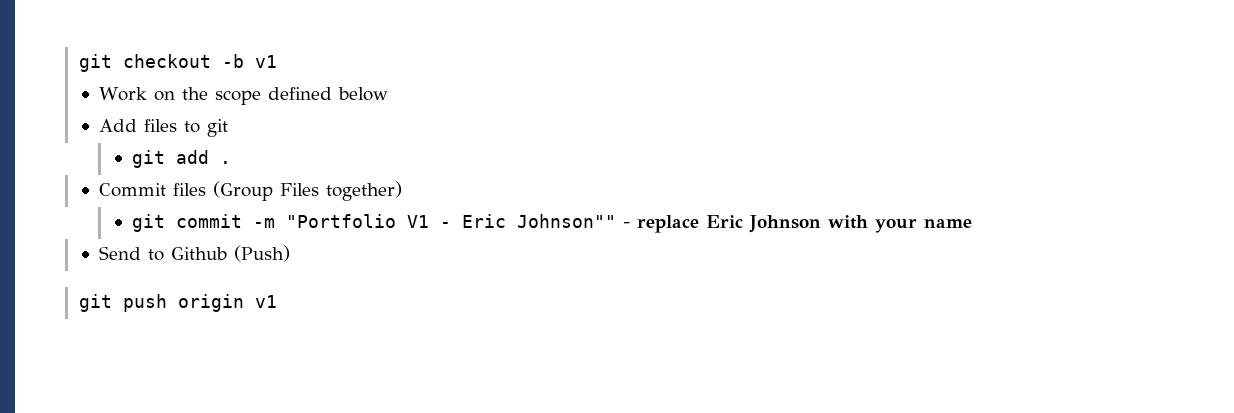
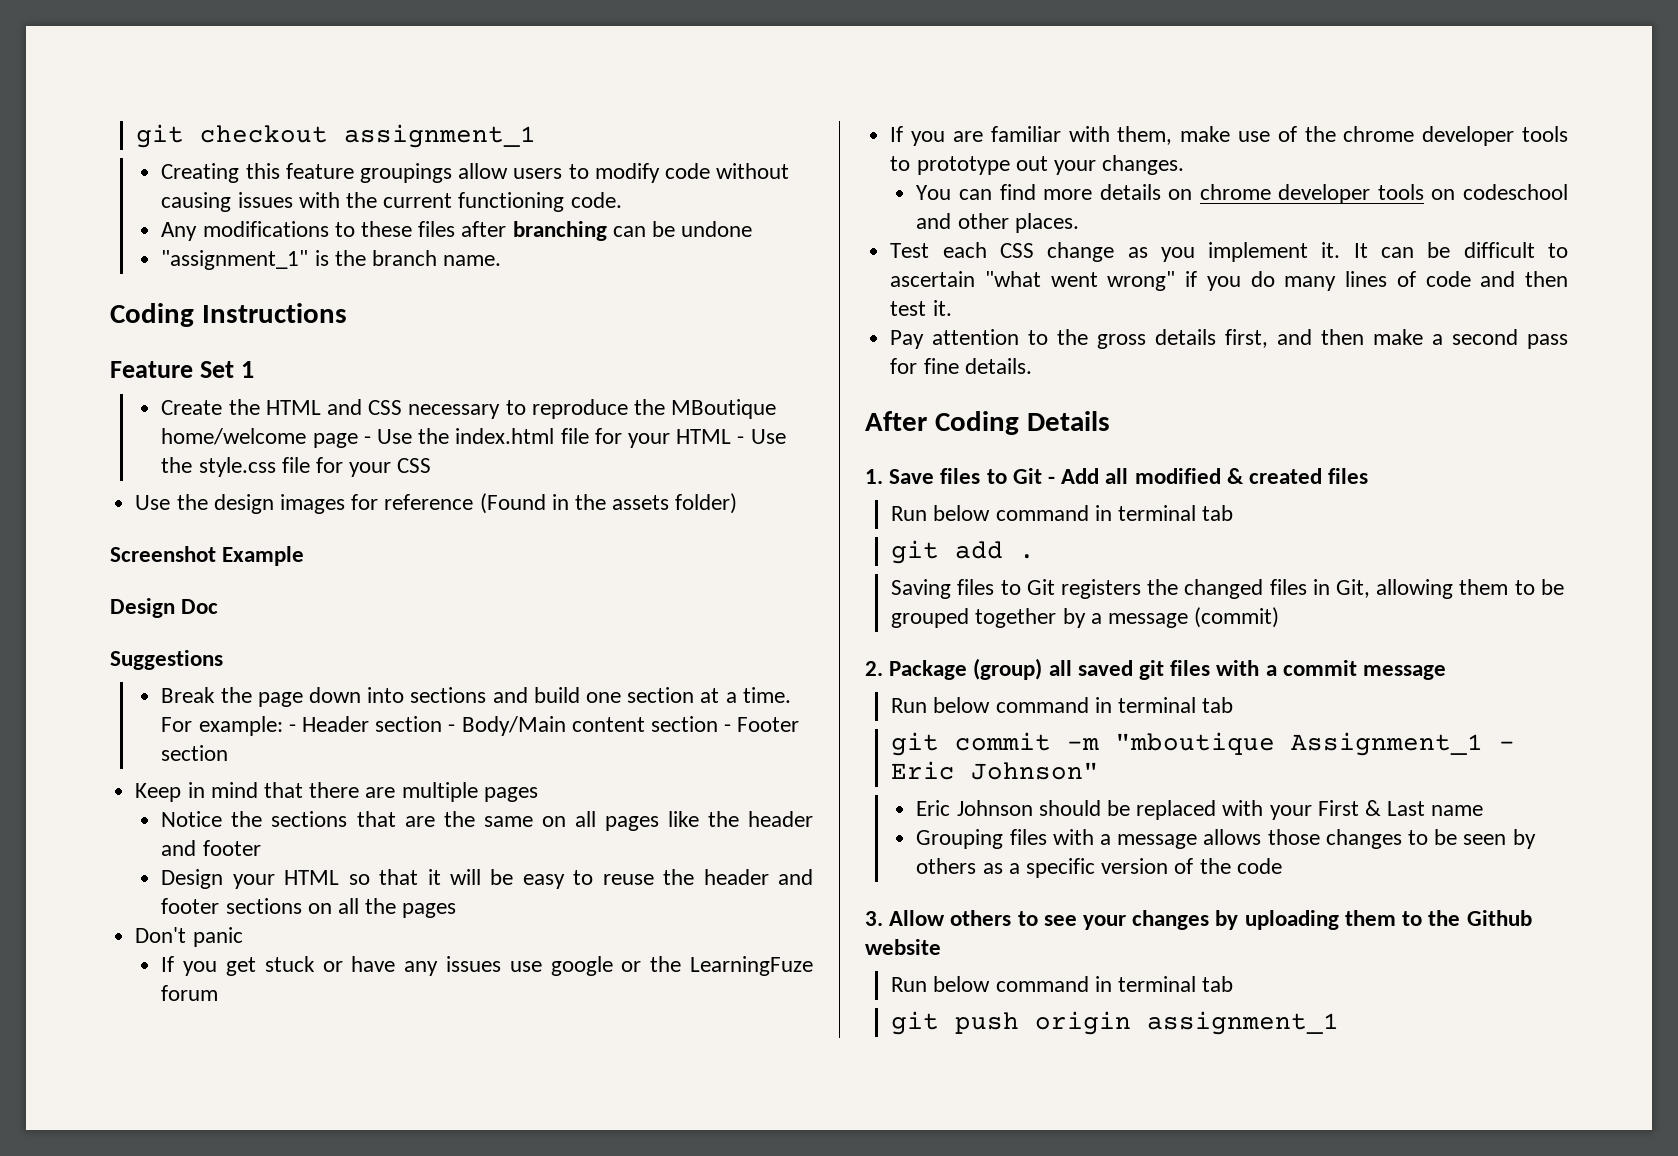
- git checkout -b v1
- Work on the scope defined below
- Add files to git
+ git checkout assignment_1
+ Creating this feature groupings allow users to modify code without causing issues with the current functioning code.
+ Any modifications to these files after branching can be undone
+ "assignment_1" is the branch name.
+ Coding Instructions
+ Feature Set 1
+ Create the HTML and CSS necessary to reproduce the MBoutique home/welcome page - Use the index.html file for your HTML - Use the style.css file for your CSS
+ Use the design images for reference (Found in the assets folder)
+ Screenshot Example
+ Design Doc
+ Suggestions
+ Break the page down into sections and build one section at a time. For example: - Header section - Body/Main content section - Footer section
+ Keep in mind that there are multiple pages
+ Notice the sections that are the same on all pages like the header and footer
+ Design your HTML so that it will be easy to reuse the header and footer sections on all the pages
+ Don't panic
+ If you get stuck or have any issues use google or the LearningFuze forum
+ If you are familiar with them, make use of the chrome developer tools to prototype out your changes.
+ You can find more details on chrome developer tools on codeschool and other places.
+ Test each CSS change as you implement it. It can be difficult to ascertain "what went wrong" if you do many lines of code and then test it.
+ Pay attention to the gross details first, and then make a second pass for fine details.
+ After Coding Details
+ 1. Save files to Git - Add all modified & created files
+ Run below command in terminal tab
  git add .
- Commit files (Group Files together)
- git commit -m "Portfolio V1 - Eric Johnson"" - replace Eric Johnson with your name
- Send to Github (Push)
+ Saving files to Git registers the changed files in Git, allowing them to be grouped together by a message (commit)
+ 2. Package (group) all saved git files with a commit message
+ Run below command in terminal tab
+ git commit -m "mboutique Assignment_1 - Eric Johnson"
+ Eric Johnson should be replaced with your First & Last name
+ Grouping files with a message allows those changes to be seen by others as a specific version of the code
+ 3. Allow others to see your changes by uploading them to the Github website
+ Run below command in terminal tab
- git push origin v1
+ git push origin assignment_1

